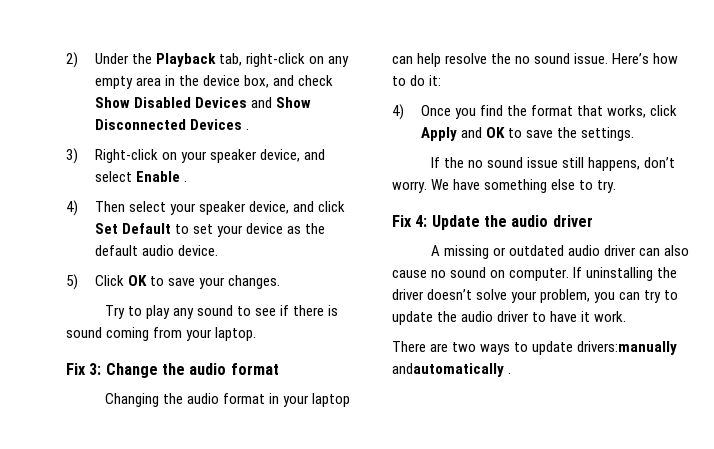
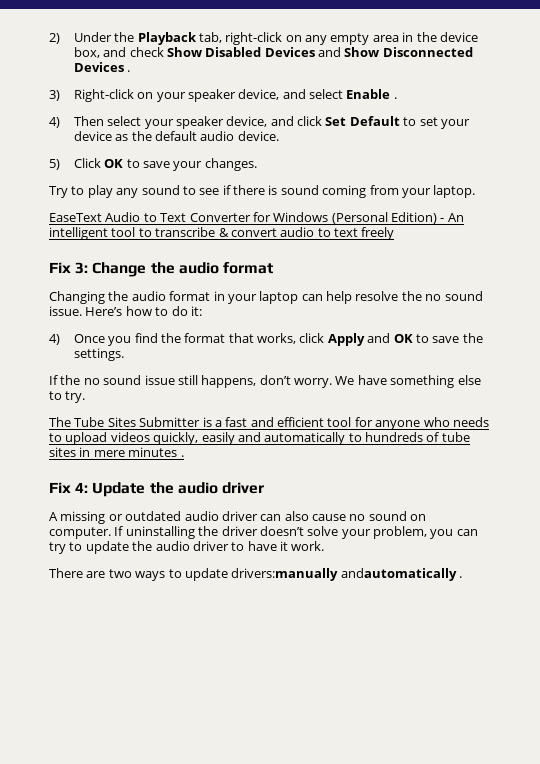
+ EaseText Audio to Text Converter for Windows (Personal Edition) - An intelligent tool to transcribe & convert audio to text freely
+ The Tube Sites Submitter is a fast and efficient tool for anyone who needs to upload videos quickly, easily and automatically to hundreds of tube sites in mere minutes .

